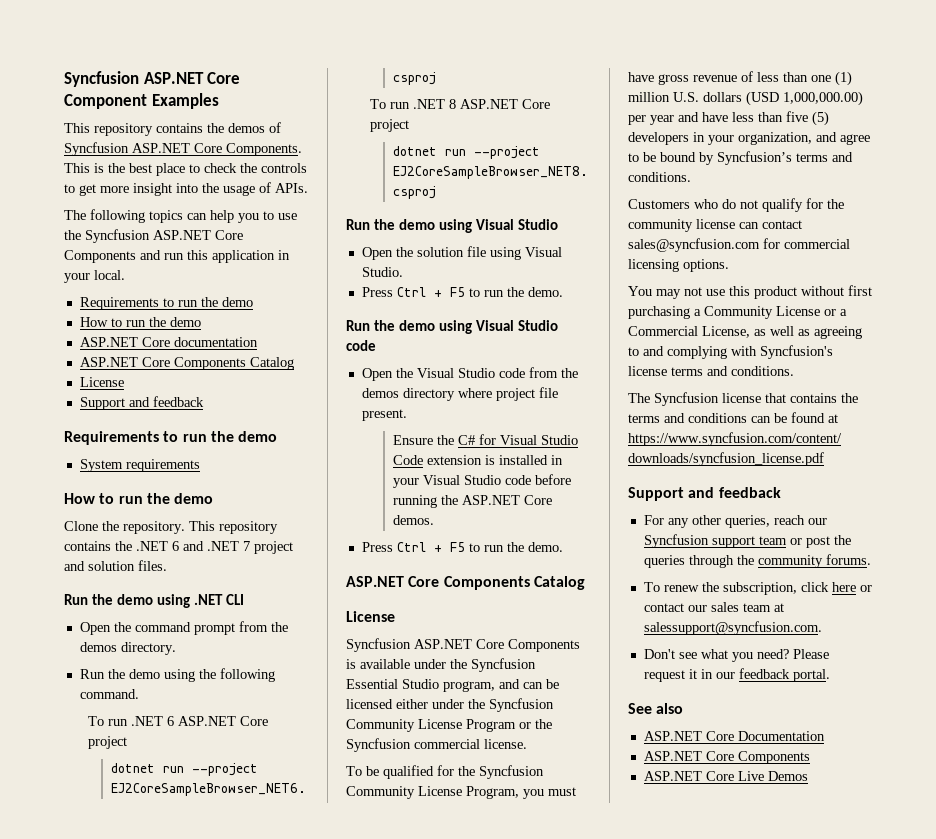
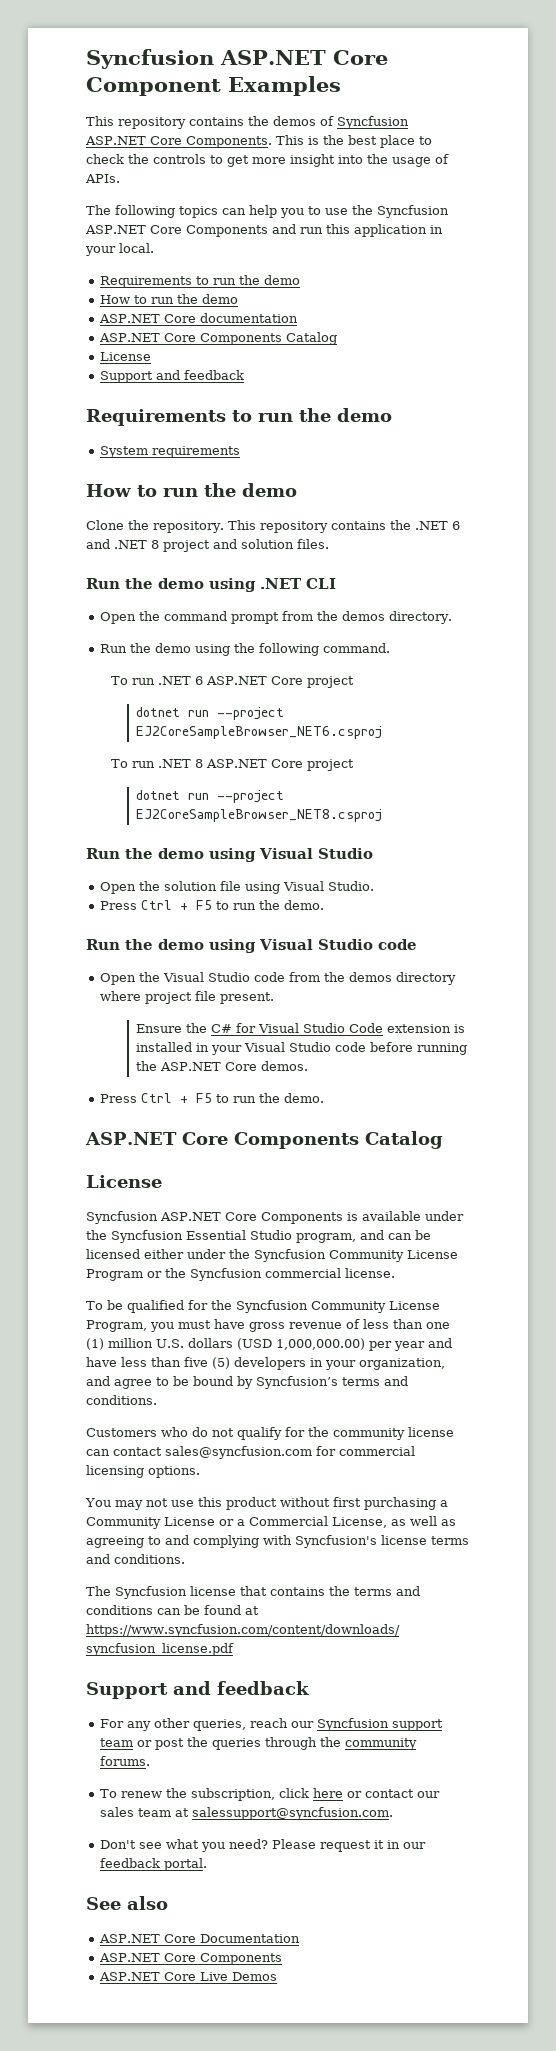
- This repository contains the .NET 6 and .NET 7 project and solution files.
+ This repository contains the .NET 6 and .NET 8 project and solution files.

